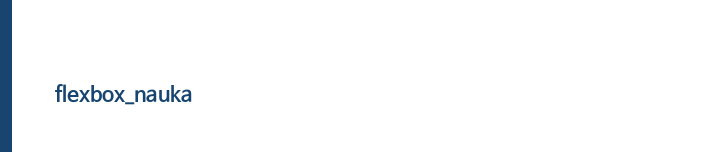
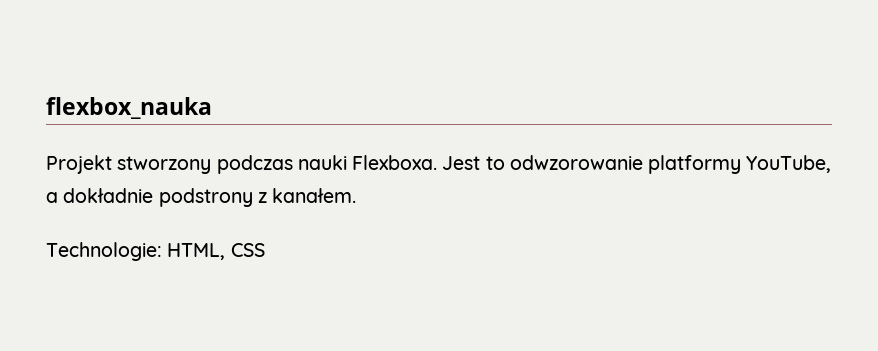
+ Projekt stworzony podczas nauki Flexboxa. Jest to odwzorowanie platformy YouTube, a dokładnie podstrony z kanałem.
+ Technologie: HTML, CSS

